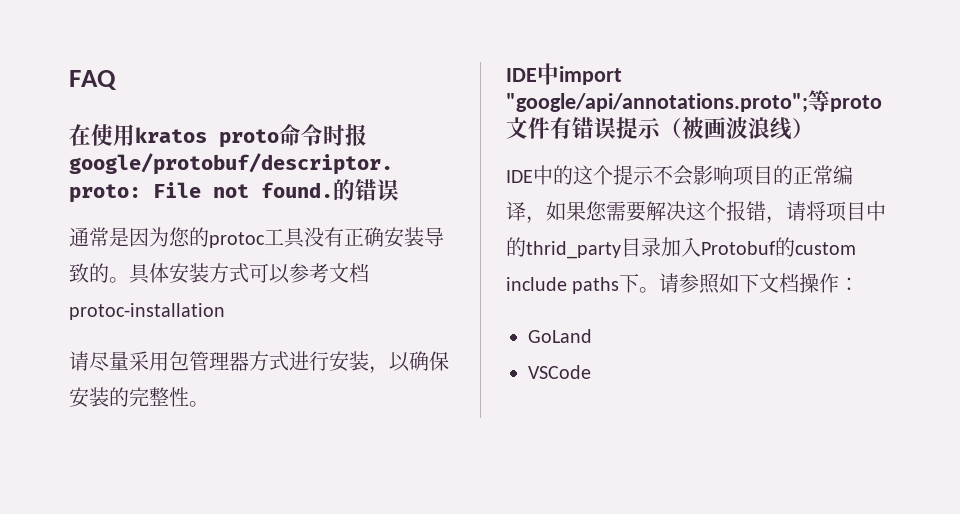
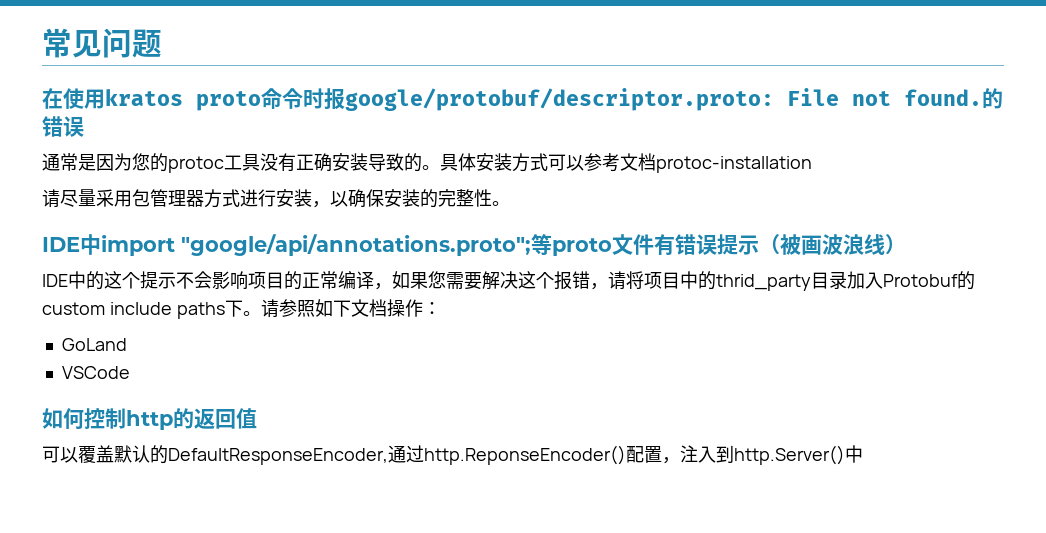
- FAQ
+ 常见问题
+ 如何控制http的返回值
+ 可以覆盖默认的DefaultResponseEncoder,通过http.ReponseEncoder()配置，注入到http.Server()中

